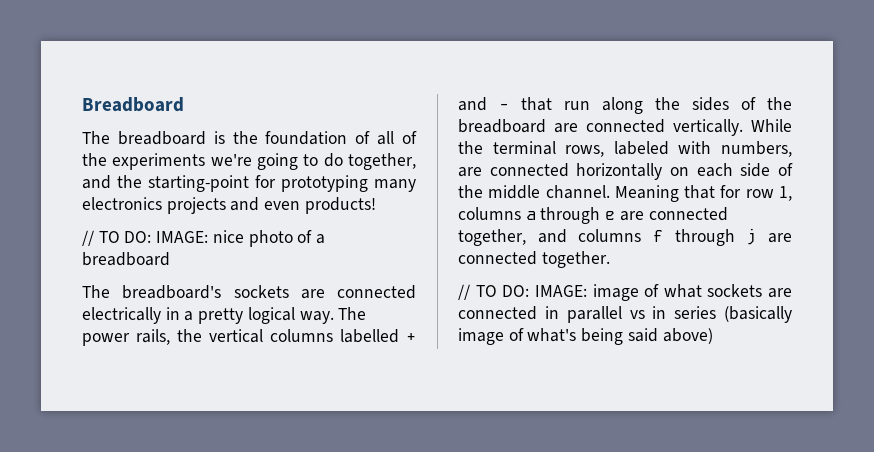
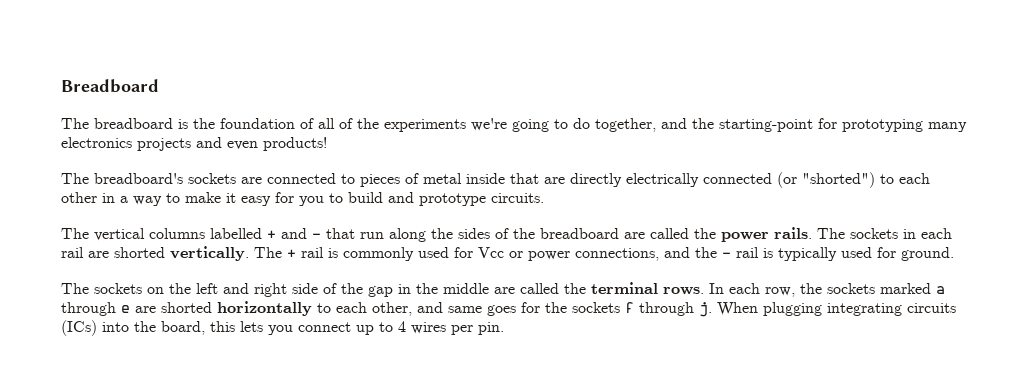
- // TO DO: IMAGE: nice photo of a breadboard
- The breadboard's sockets are connected electrically in a pretty logical way. The power rails, the vertical columns labelled + and - that run along the sides of the breadboard are connected vertically. While the terminal rows, labeled with numbers, are connected horizontally on each side of the middle channel. Meaning that for row 1, columns a through e are connected together, and columns f through j are connected together.
- // TO DO: IMAGE: image of what sockets are connected in parallel vs in series (basically image of what's being said above)
+ The breadboard's sockets are connected to pieces of metal inside that are directly electrically connected (or "shorted") to each other in a way to make it easy for you to build and prototype circuits.
+ The vertical columns labelled + and - that run along the sides of the breadboard are called the power rails. The sockets in each rail are shorted vertically. The + rail is commonly used for Vcc or power connections, and the - rail is typically used for ground.
+ The sockets on the left and right side of the gap in the middle are called the terminal rows. In each row, the sockets marked a through e are shorted horizontally to each other, and same goes for the sockets f through j. When plugging integrating circuits (ICs) into the board, this lets you connect up to 4 wires per pin.

